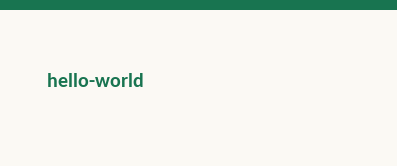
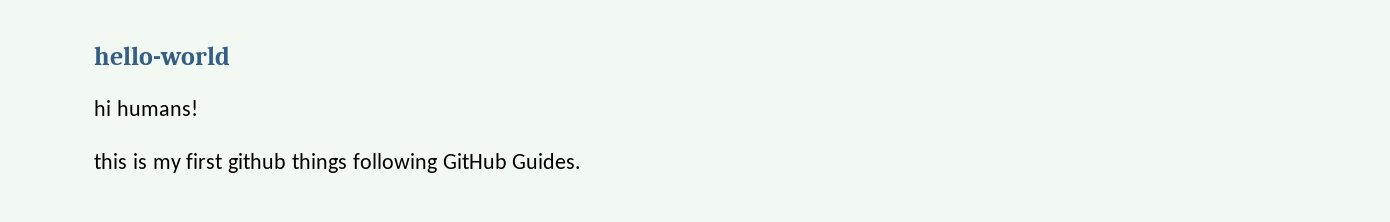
+ hi humans!
+ this is my first github things following GitHub Guides.

